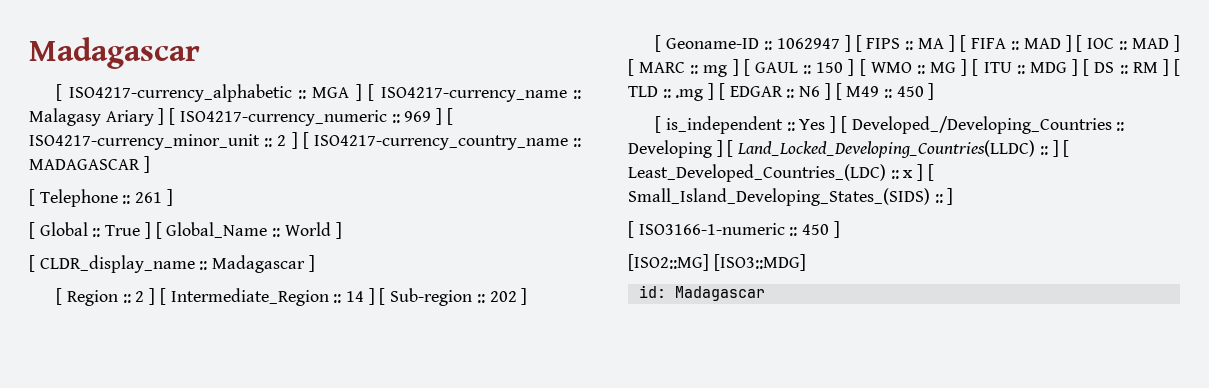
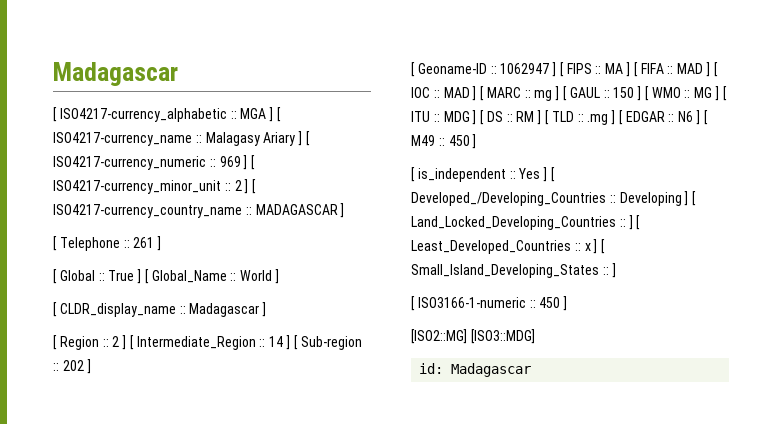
- [ is_independent :: Yes ] [ Developed_/Developing_Countries :: Developing ] [ Land_Locked_Developing_Countries(LLDC) :: ] [ Least_Developed_Countries_(LDC) :: x ] [ Small_Island_Developing_States_(SIDS) :: ]
+ [ is_independent :: Yes ] [ Developed_/Developing_Countries :: Developing ] [ Land_Locked_Developing_Countries :: ] [ Least_Developed_Countries :: x ] [ Small_Island_Developing_States :: ]

